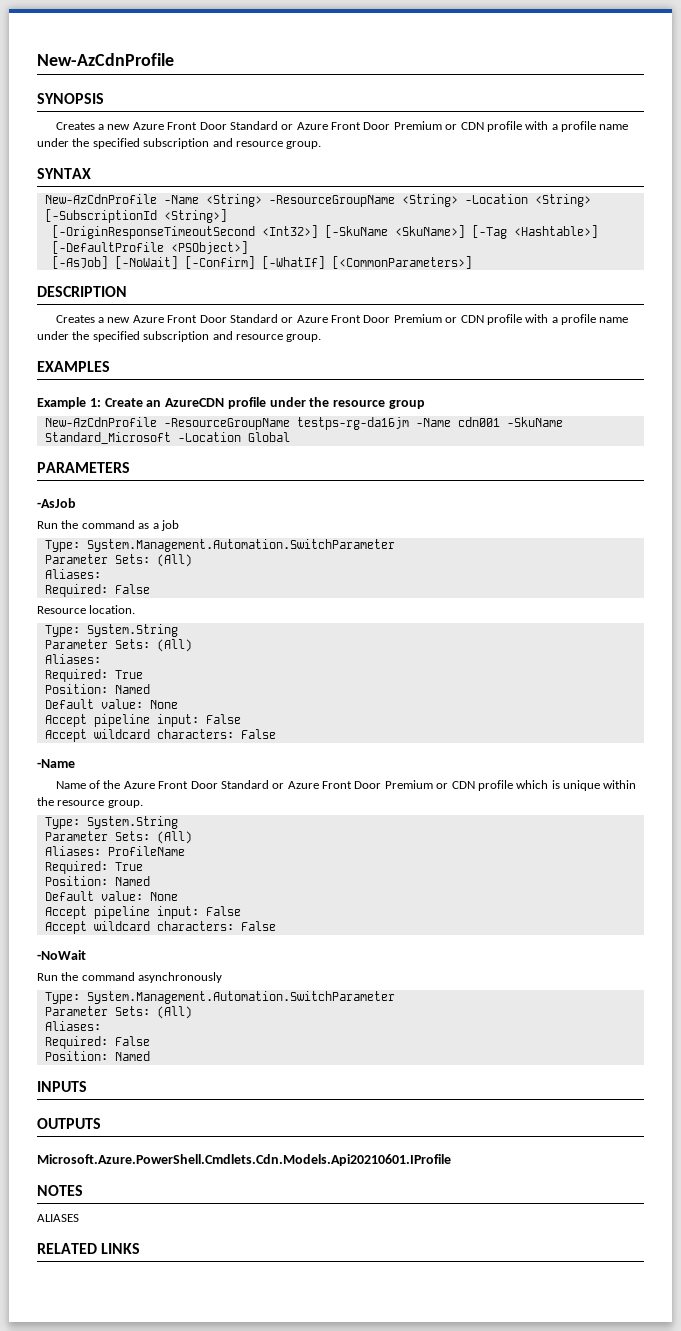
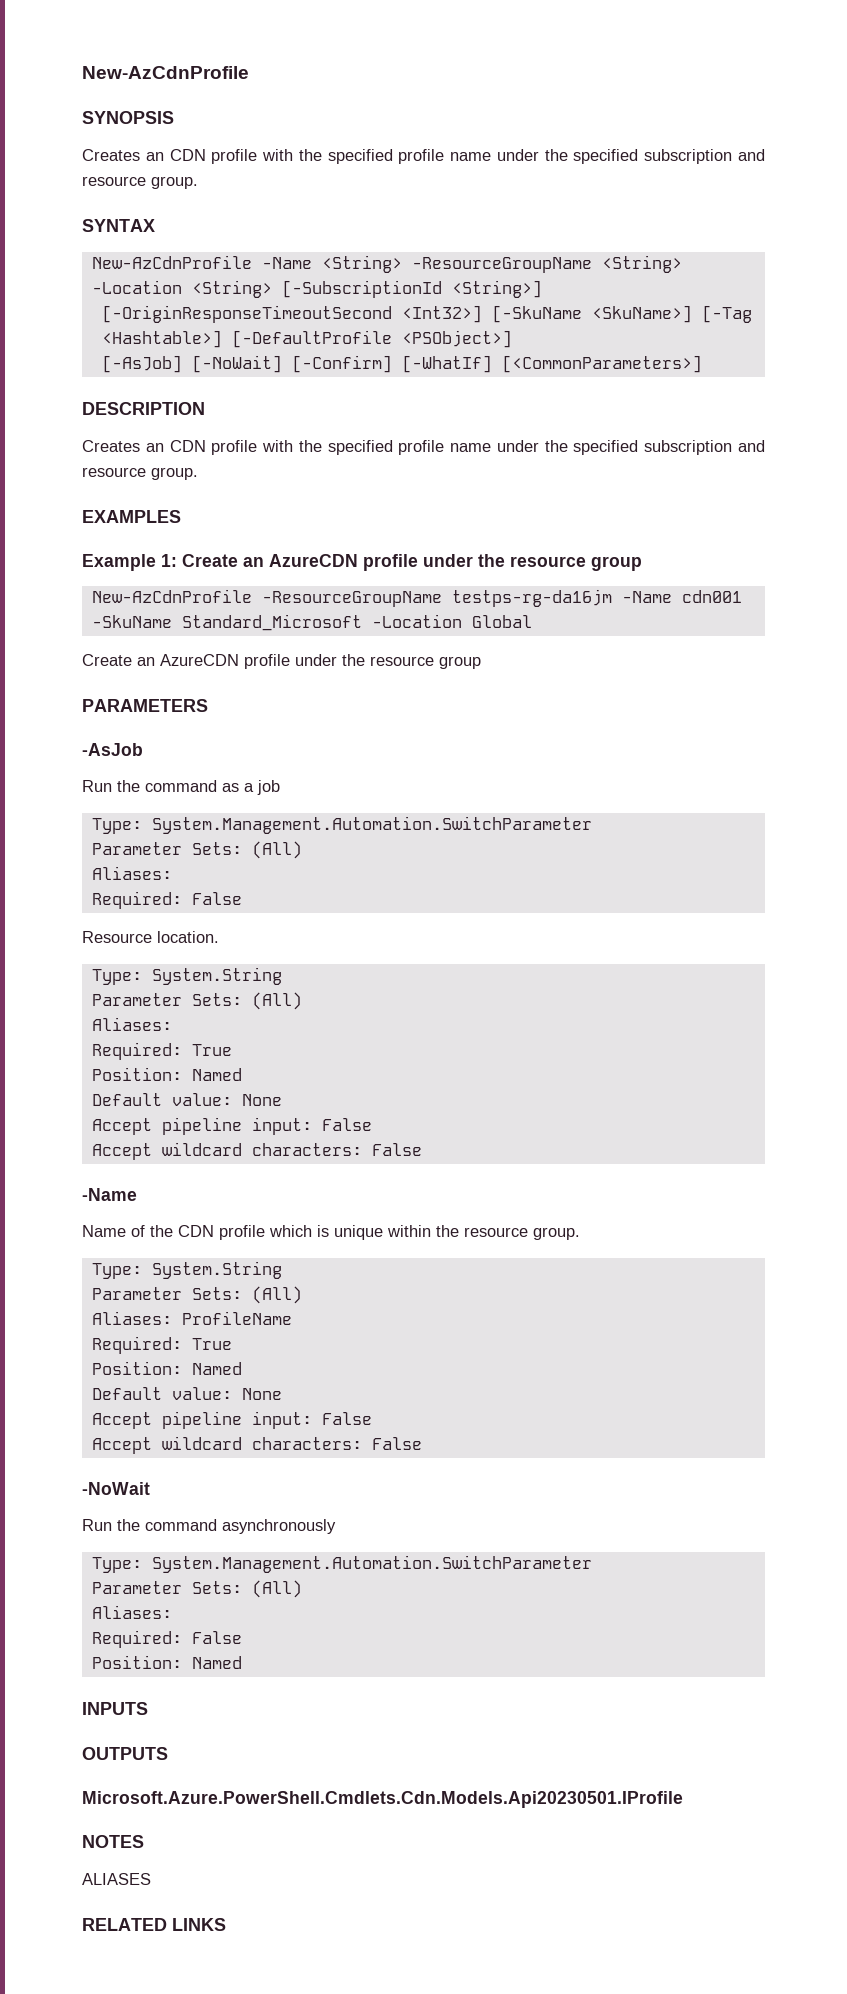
  SYNOPSIS
- Creates a new Azure Front Door Standard or Azure Front Door Premium or CDN profile with a profile name under the specified subscription and resource group.
+ Creates an CDN profile with the specified profile name under the specified subscription and resource group.
  DESCRIPTION
- Creates a new Azure Front Door Standard or Azure Front Door Premium or CDN profile with a profile name under the specified subscription and resource group.
+ Creates an CDN profile with the specified profile name under the specified subscription and resource group.
  New-AzCdnProfile -ResourceGroupName testps-rg-da16jm -Name cdn001 -SkuName Standard_Microsoft -Location Global
+ Create an AzureCDN profile under the resource group
- Name of the Azure Front Door Standard or Azure Front Door Premium or CDN profile which is unique within the resource group.
+ Name of the CDN profile which is unique within the resource group.
- Microsoft.Azure.PowerShell.Cmdlets.Cdn.Models.Api20210601.IProfile
+ Microsoft.Azure.PowerShell.Cmdlets.Cdn.Models.Api20230501.IProfile

